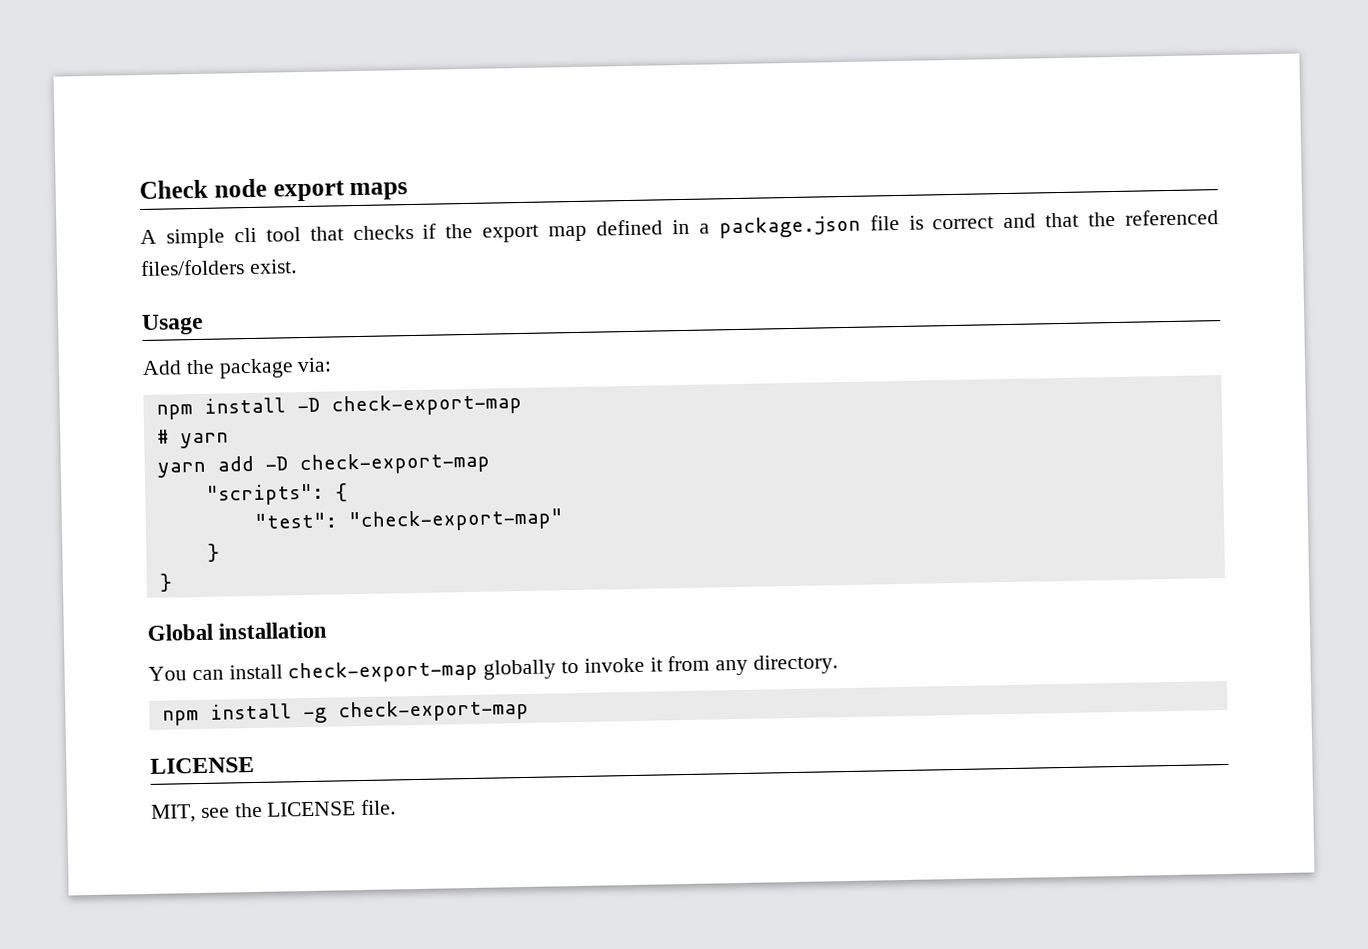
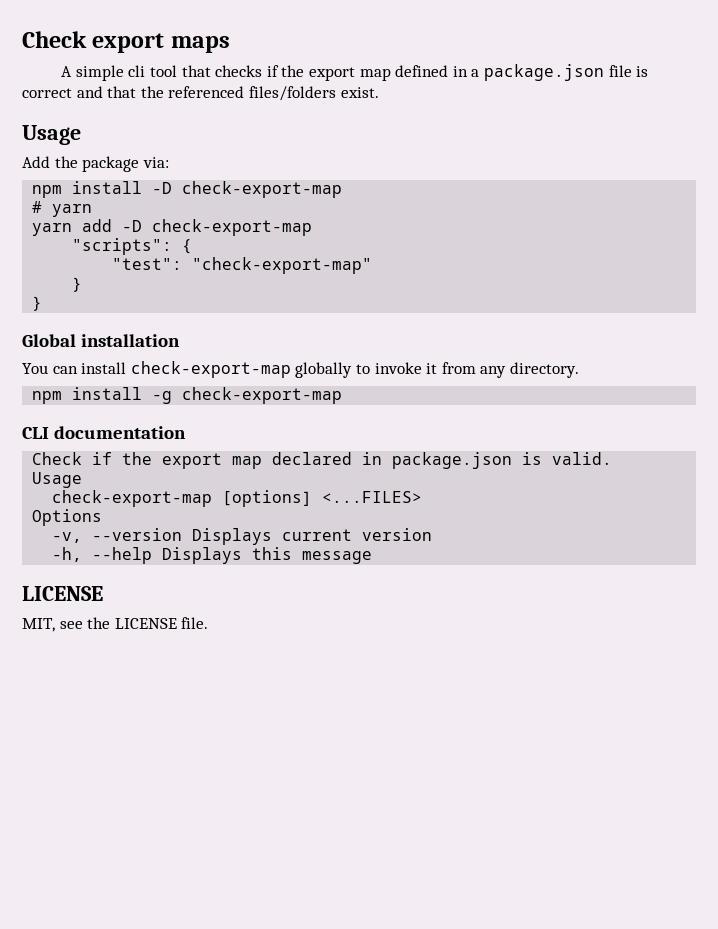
- Check node export maps
+ Check export maps
+ CLI documentation
+ Check if the export map declared in package.json is valid.
+ Usage
+ check-export-map [options] <...FILES>
+ Options
+ -v, --version Displays current version
+ -h, --help Displays this message

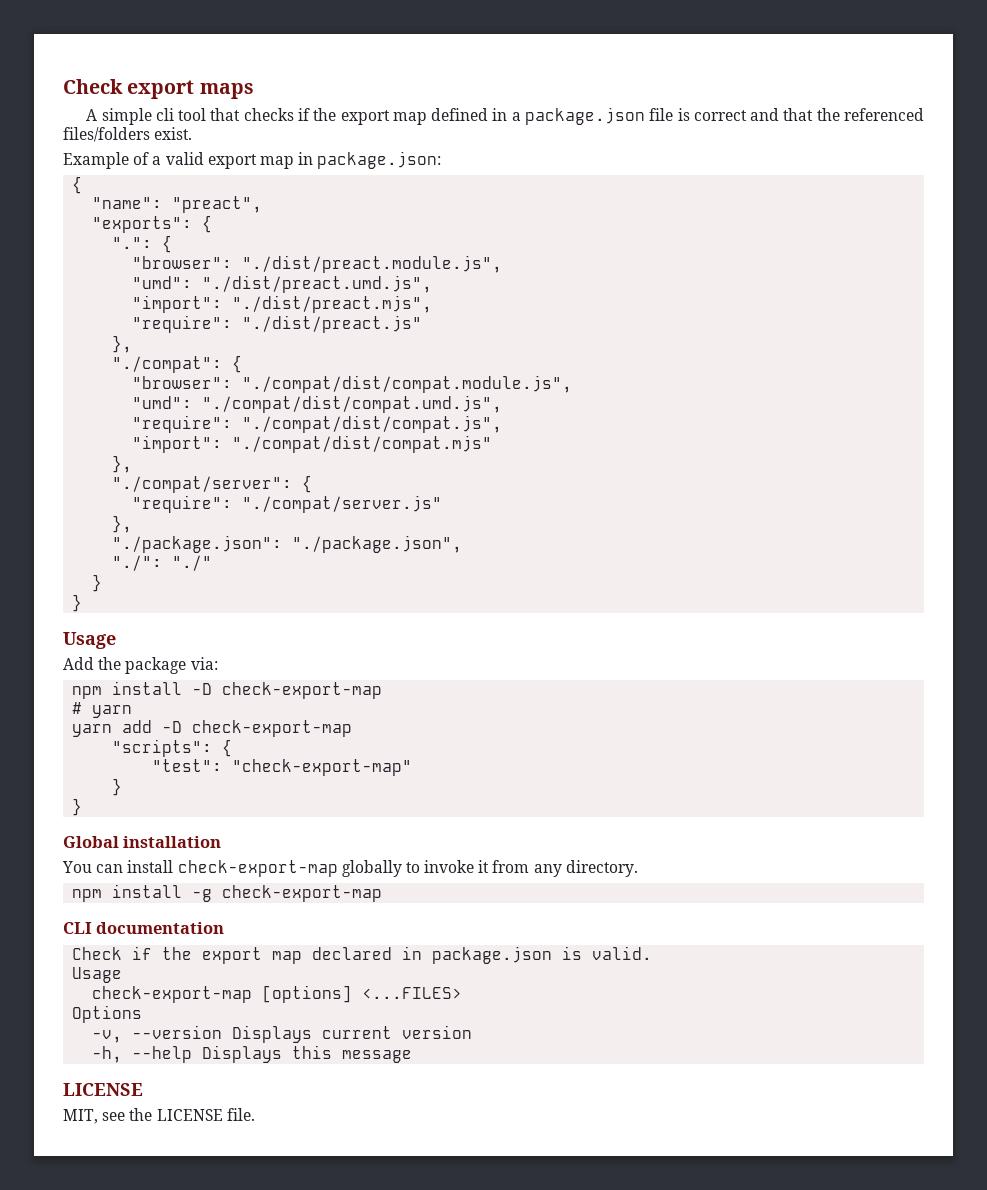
+ Example of a valid export map in package.json:
+ {
+ "name": "preact",
+ "exports": {
+ ".": {
+ "browser": "./dist/preact.module.js",
+ "umd": "./dist/preact.umd.js",
+ "import": "./dist/preact.mjs",
+ "require": "./dist/preact.js"
+ },
+ "./compat": {
+ "browser": "./compat/dist/compat.module.js",
+ "umd": "./compat/dist/compat.umd.js",
+ "require": "./compat/dist/compat.js",
+ "import": "./compat/dist/compat.mjs"
+ },
+ "./compat/server": {
+ "require": "./compat/server.js"
+ },
+ "./package.json": "./package.json",
+ "./": "./"
+ }
+ }

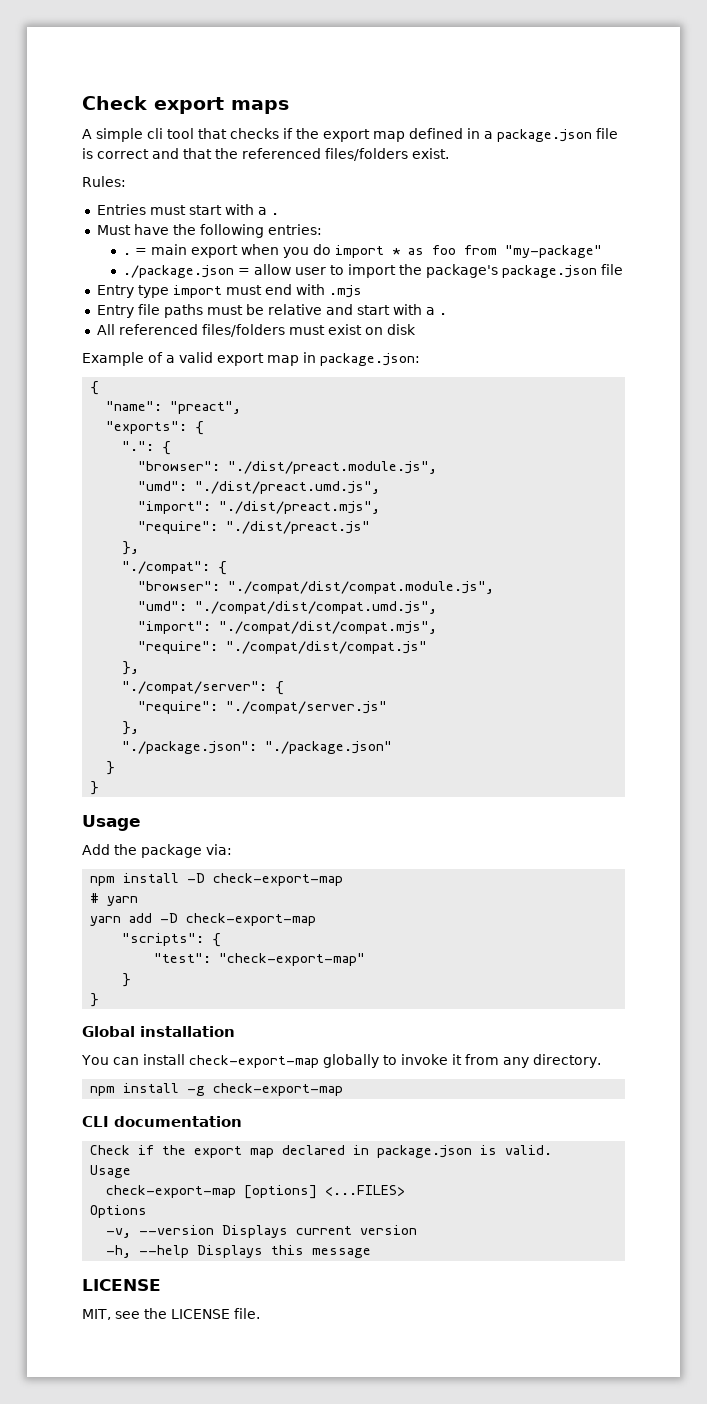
+ Rules:
+ Entries must start with a .
+ Must have the following entries:
+ . = main export when you do import * as foo from "my-package"
+ ./package.json = allow user to import the package's package.json file
+ Entry type import must end with .mjs
+ Entry file paths must be relative and start with a .
+ All referenced files/folders must exist on disk
- "require": "./compat/dist/compat.js",
- "import": "./compat/dist/compat.mjs"
+ "import": "./compat/dist/compat.mjs",
+ "require": "./compat/dist/compat.js"
- "./package.json": "./package.json",
- "./": "./"
+ "./package.json": "./package.json"

